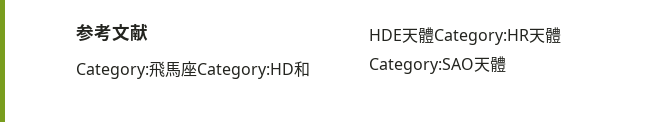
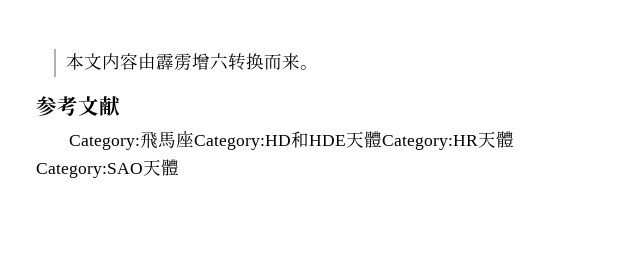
+ 本文内容由霹雳增六转换而来。

